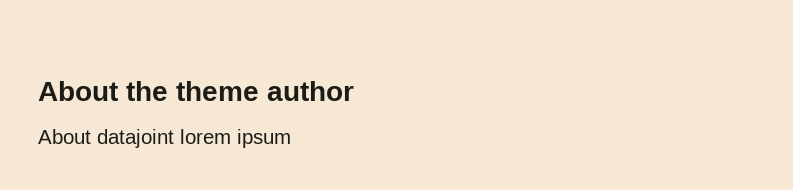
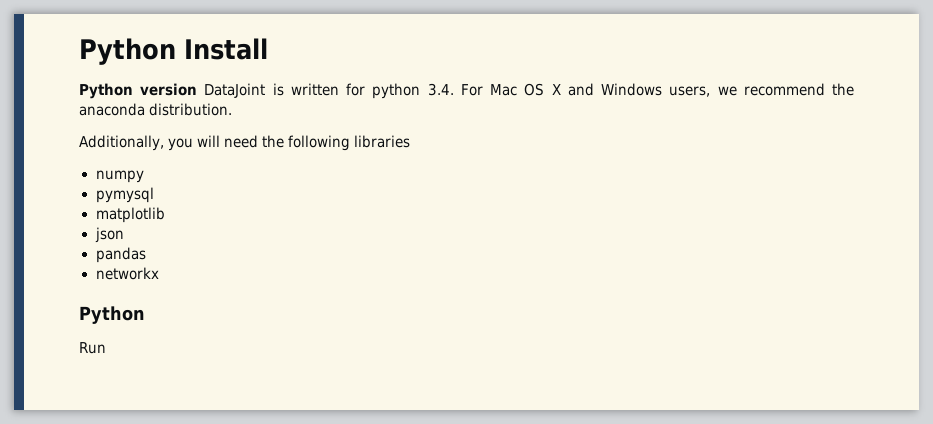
- About the theme author
- About datajoint lorem ipsum
+ Python Install
+ Python version DataJoint is written for python 3.4. For Mac OS X and Windows users, we recommend the anaconda distribution.
+ Additionally, you will need the following libraries
+ numpy
+ pymysql
+ matplotlib
+ json
+ pandas
+ networkx
+ Python
+ Run

